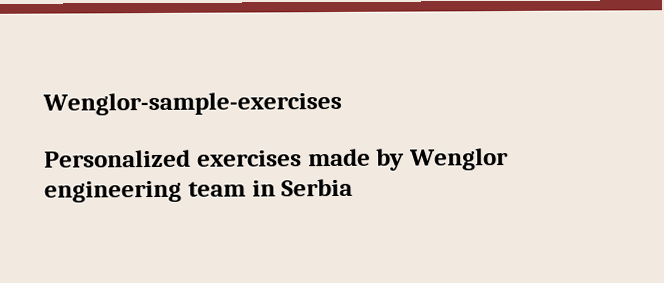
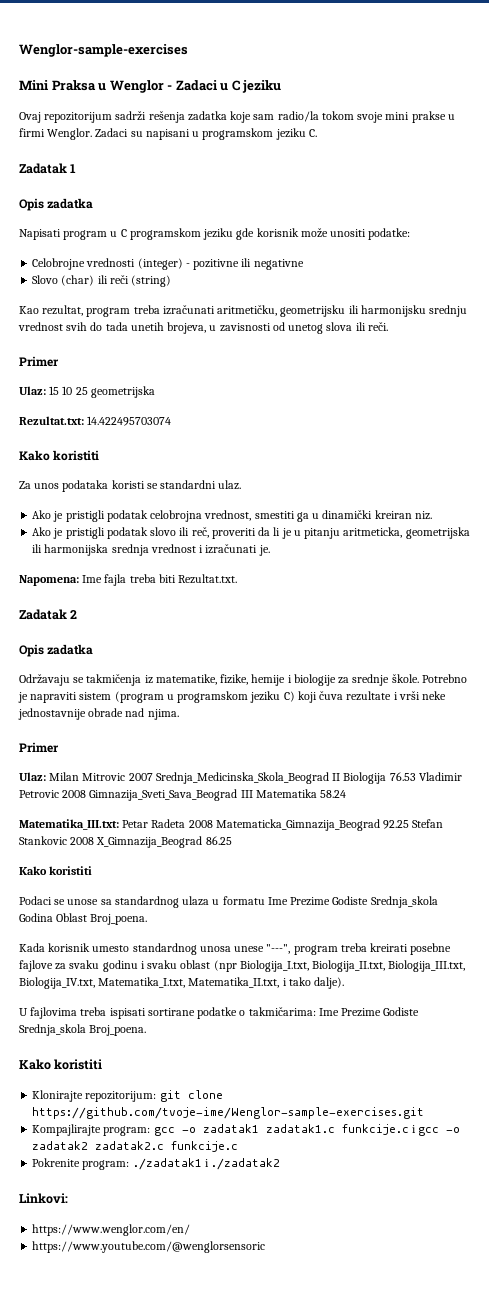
- Personalized exercises made by Wenglor engineering team in Serbia
+ Mini Praksa u Wenglor - Zadaci u C jeziku
+ Ovaj repozitorijum sadrži rešenja zadatka koje sam radio/la tokom svoje mini prakse u firmi Wenglor. Zadaci su napisani u programskom jeziku C.
+ Zadatak 1
+ Opis zadatka
+ Napisati program u C programskom jeziku gde korisnik može unositi podatke:
+ Celobrojne vrednosti (integer) - pozitivne ili negativne
+ Slovo (char) ili reči (string)
+ Kao rezultat, program treba izračunati aritmetičku, geometrijsku ili harmonijsku srednju vrednost svih do tada unetih brojeva, u zavisnosti od unetog slova ili reči.
+ Primer
+ Ulaz: 15 10 25 geometrijska
+ Rezultat.txt: 14.422495703074
+ Kako koristiti
+ Za unos podataka koristi se standardni ulaz.
+ Ako je pristigli podatak celobrojna vrednost, smestiti ga u dinamički kreiran niz.
+ Ako je pristigli podatak slovo ili reč, proveriti da li je u pitanju aritmeticka, geometrijska ili harmonijska srednja vrednost i izračunati je.
+ Napomena: Ime fajla treba biti Rezultat.txt.
+ Zadatak 2
+ Opis zadatka
+ Održavaju se takmičenja iz matematike, fizike, hemije i biologije za srednje škole. Potrebno je napraviti sistem (program u programskom jeziku C) koji čuva rezultate i vrši neke jednostavnije obrade nad njima.
+ Primer
+ Ulaz: Milan Mitrovic 2007 Srednja_Medicinska_Skola_Beograd II Biologija 76.53 Vladimir Petrovic 2008 Gimnazija_Sveti_Sava_Beograd III Matematika 58.24
+ Matematika_III.txt: Petar Radeta 2008 Matematicka_Gimnazija_Beograd 92.25 Stefan Stankovic 2008 X_Gimnazija_Beograd 86.25
+ Kako koristiti
+ Podaci se unose sa standardnog ulaza u formatu Ime Prezime Godiste Srednja_skola Godina Oblast Broj_poena.
+ Kada korisnik umesto standardnog unosa unese "---", program treba kreirati posebne fajlove za svaku godinu i svaku oblast (npr Biologija_I.txt, Biologija_II.txt, Biologija_III.txt, Biologija_IV.txt, Matematika_I.txt, Matematika_II.txt, i tako dalje).
+ U fajlovima treba ispisati sortirane podatke o takmičarima: Ime Prezime Godiste Srednja_skola Broj_poena.
+ Kako koristiti
+ Klonirajte repozitorijum: git clone https://github.com/tvoje-ime/Wenglor-sample-exercises.git
+ Kompajlirajte program: gcc -o zadatak1 zadatak1.c funkcije.c i gcc -o zadatak2 zadatak2.c funkcije.c
+ Pokrenite program: ./zadatak1 i ./zadatak2
+ Linkovi:
+ https://www.wenglor.com/en/
+ https://www.youtube.com/@wenglorsensoric

